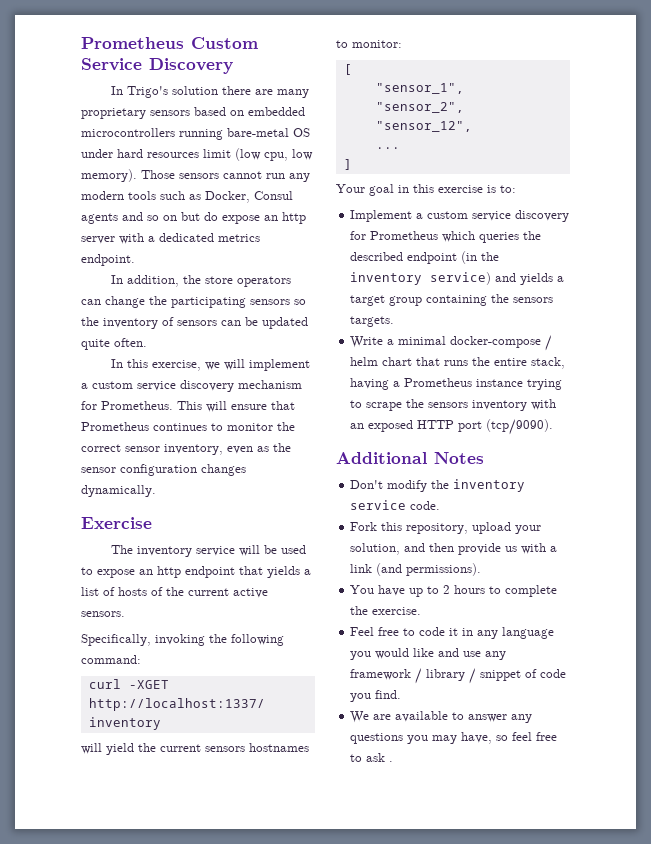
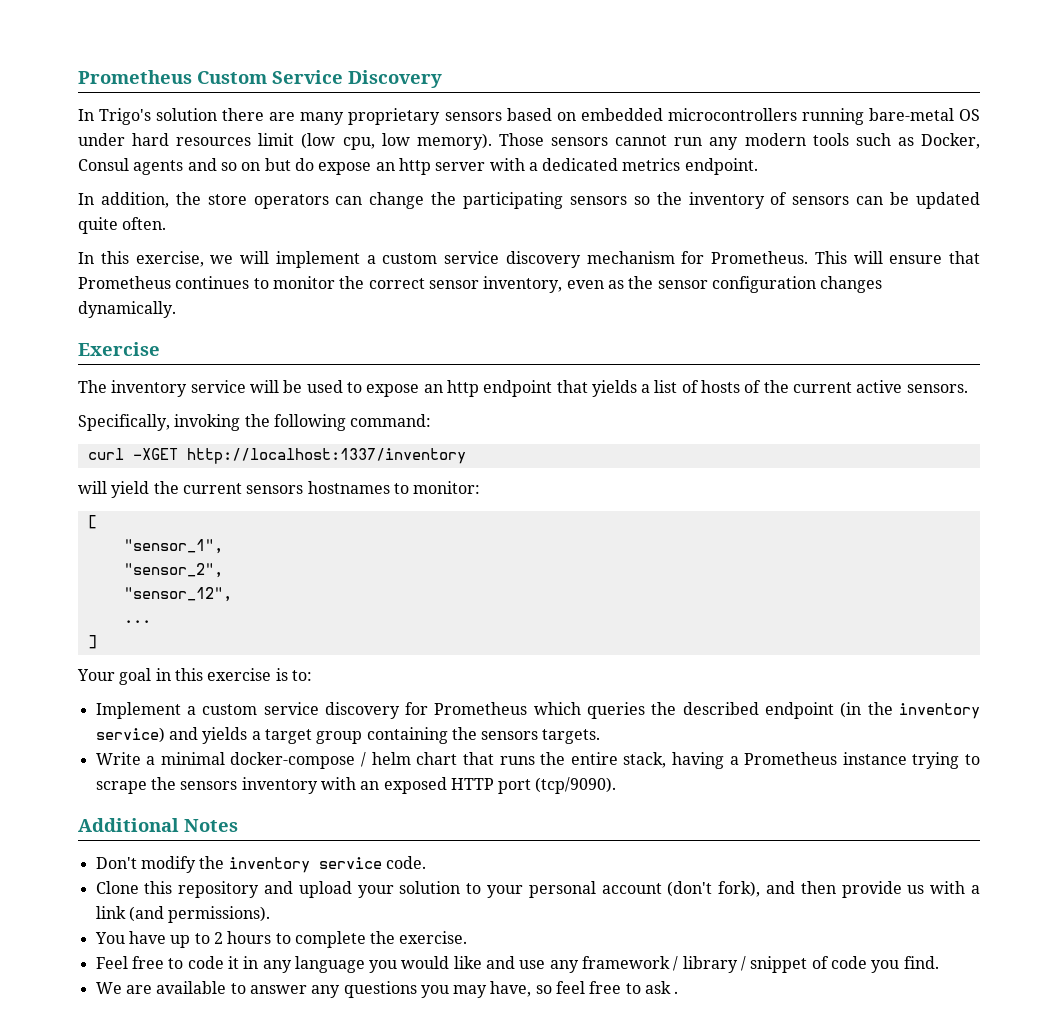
- Fork this repository, upload your solution, and then provide us with a link (and permissions).
+ Clone this repository and upload your solution to your personal account (don't fork), and then provide us with a link (and permissions).

